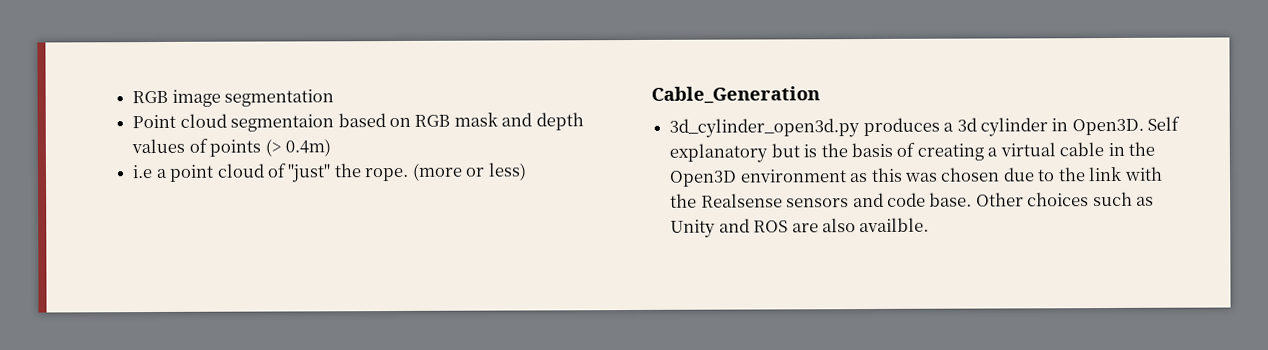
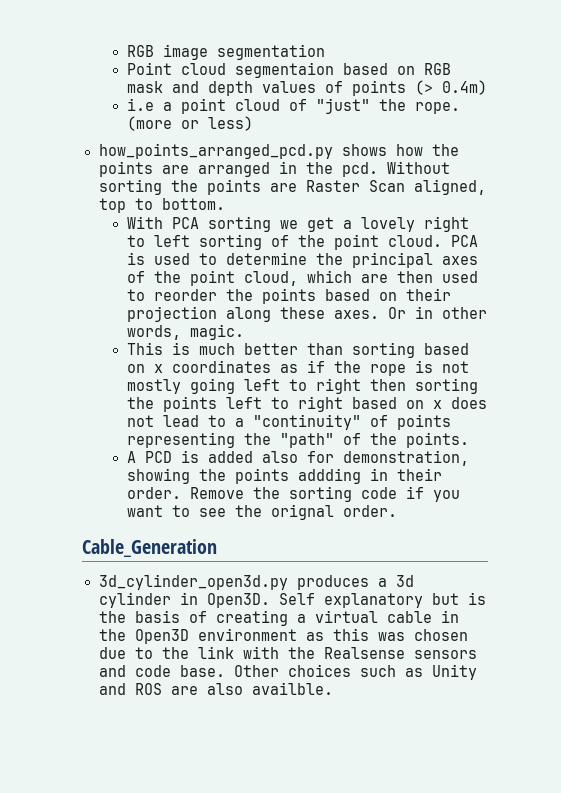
+ how_points_arranged_pcd.py shows how the points are arranged in the pcd. Without sorting the points are Raster Scan aligned, top to bottom.
+ With PCA sorting we get a lovely right to left sorting of the point cloud. PCA is used to determine the principal axes of the point cloud, which are then used to reorder the points based on their projection along these axes. Or in other words, magic.
+ This is much better than sorting based on x coordinates as if the rope is not mostly going left to right then sorting the points left to right based on x does not lead to a "continuity" of points representing the "path" of the points.
+ A PCD is added also for demonstration, showing the points addding in their order. Remove the sorting code if you want to see the orignal order.

